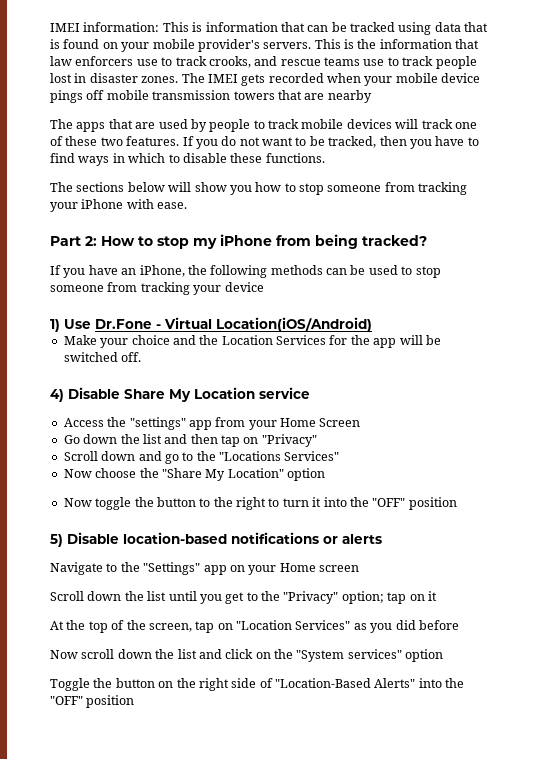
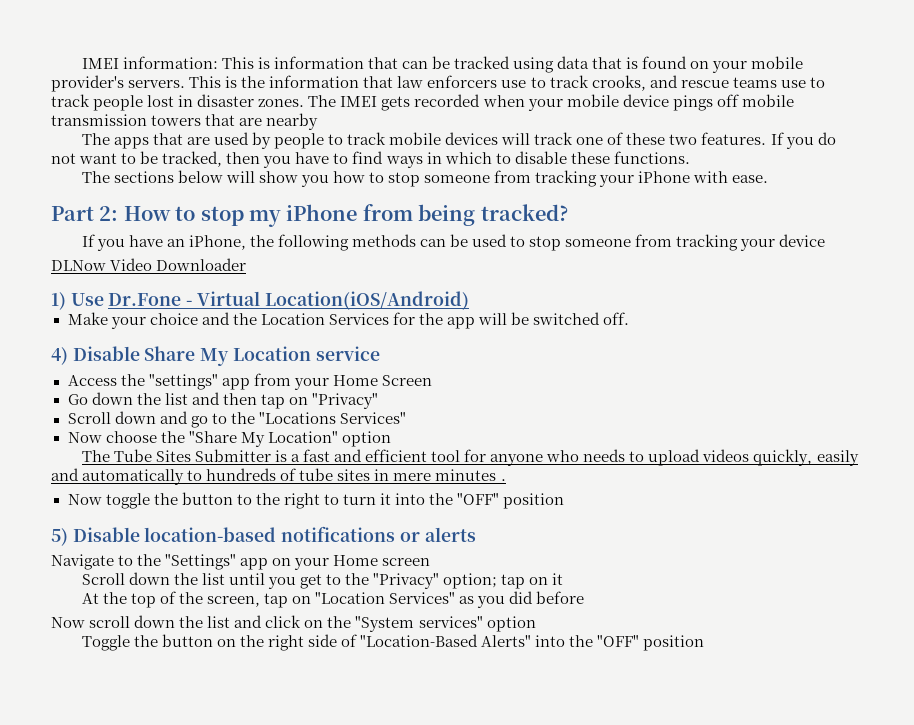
+ DLNow Video Downloader
+ The Tube Sites Submitter is a fast and efficient tool for anyone who needs to upload videos quickly, easily and automatically to hundreds of tube sites in mere minutes .

